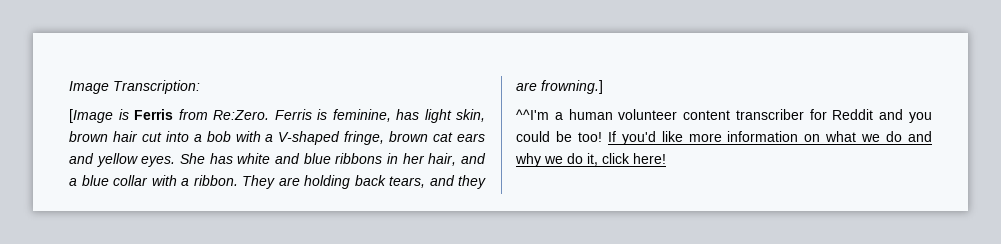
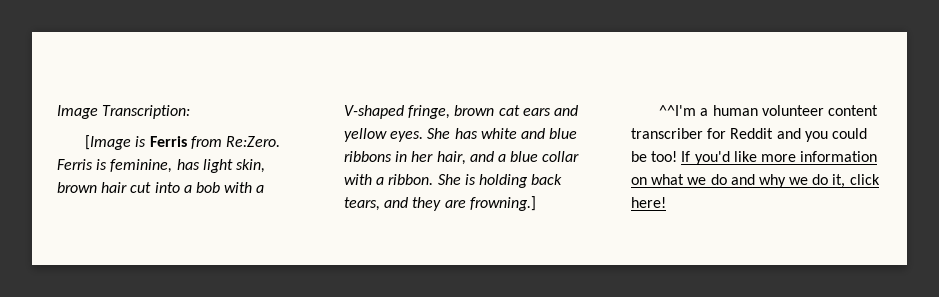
- They are holding back tears, and they are frowning.]
+ She is holding back tears, and they are frowning.]

